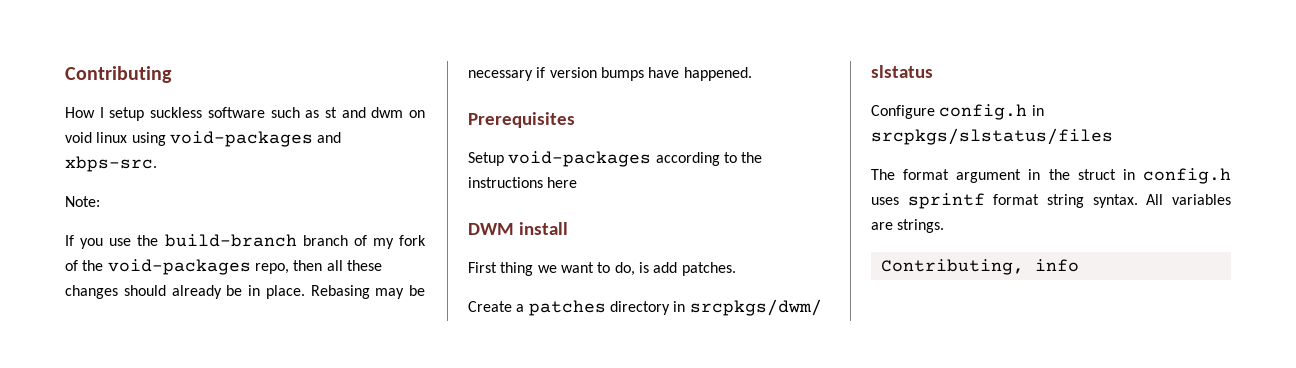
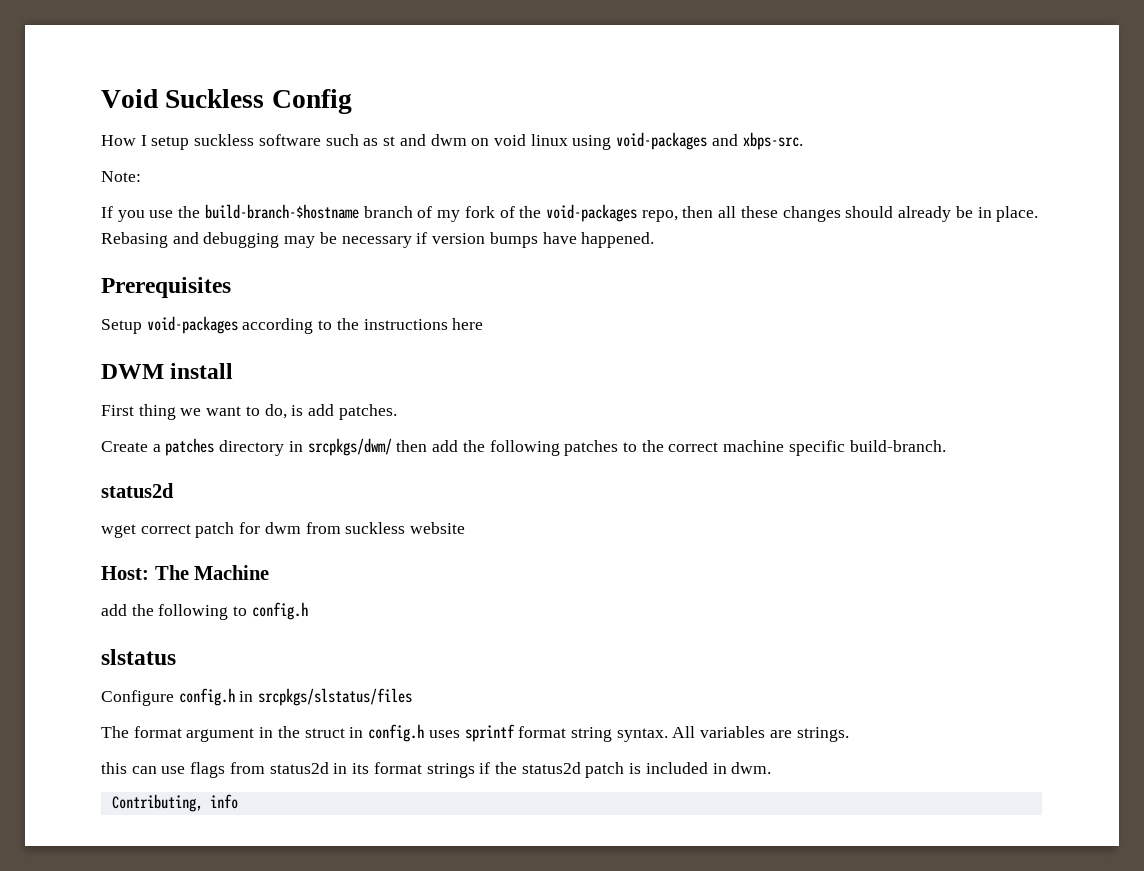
- Contributing
+ Void Suckless Config
- If you use the build-branch branch of my fork of the void-packages repo, then all these changes should already be in place.
+ If you use the build-branch-$hostname branch of my fork of the void-packages repo, then all these changes should already be in place.
- Rebasing may be necessary if version bumps have happened.
+ Rebasing and debugging may be necessary if version bumps have happened.
- Create a patches directory in srcpkgs/dwm/
+ Create a patches directory in srcpkgs/dwm/ then add the following patches to the correct machine specific build-branch.
+ status2d
+ wget correct patch for dwm from suckless website
+ Host: The Machine
+ add the following to config.h
+ this can use flags from status2d in its format strings if the status2d patch is included in dwm.

